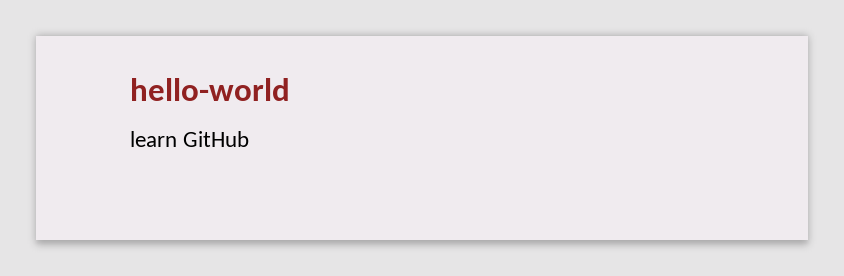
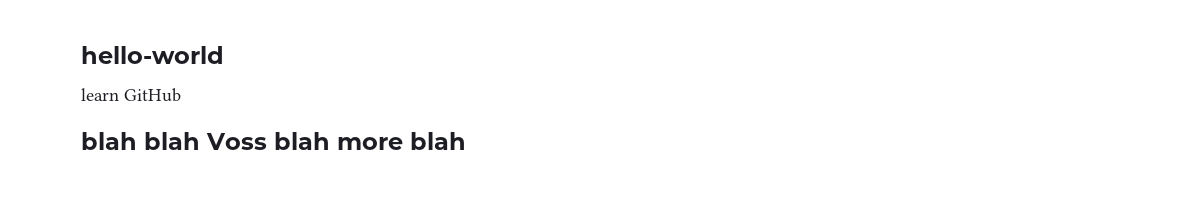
+ blah blah Voss blah more blah

